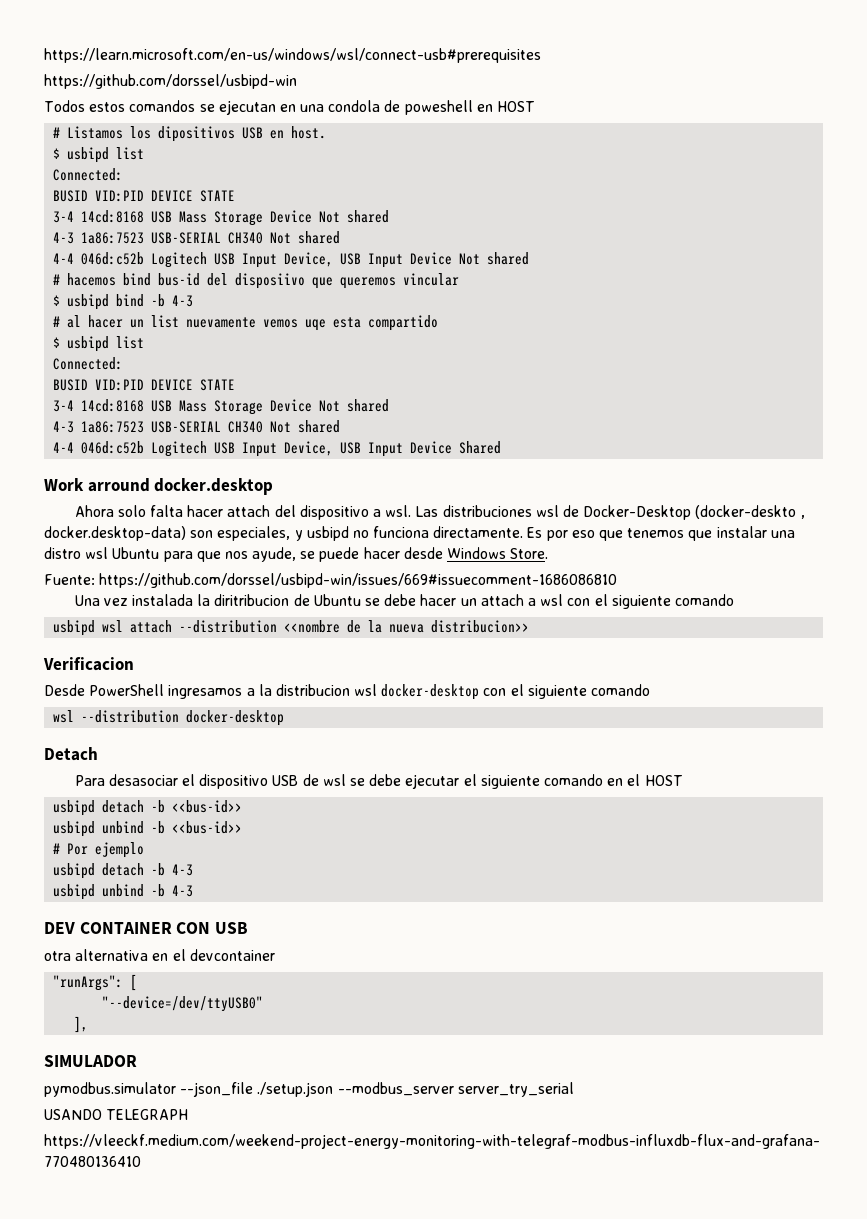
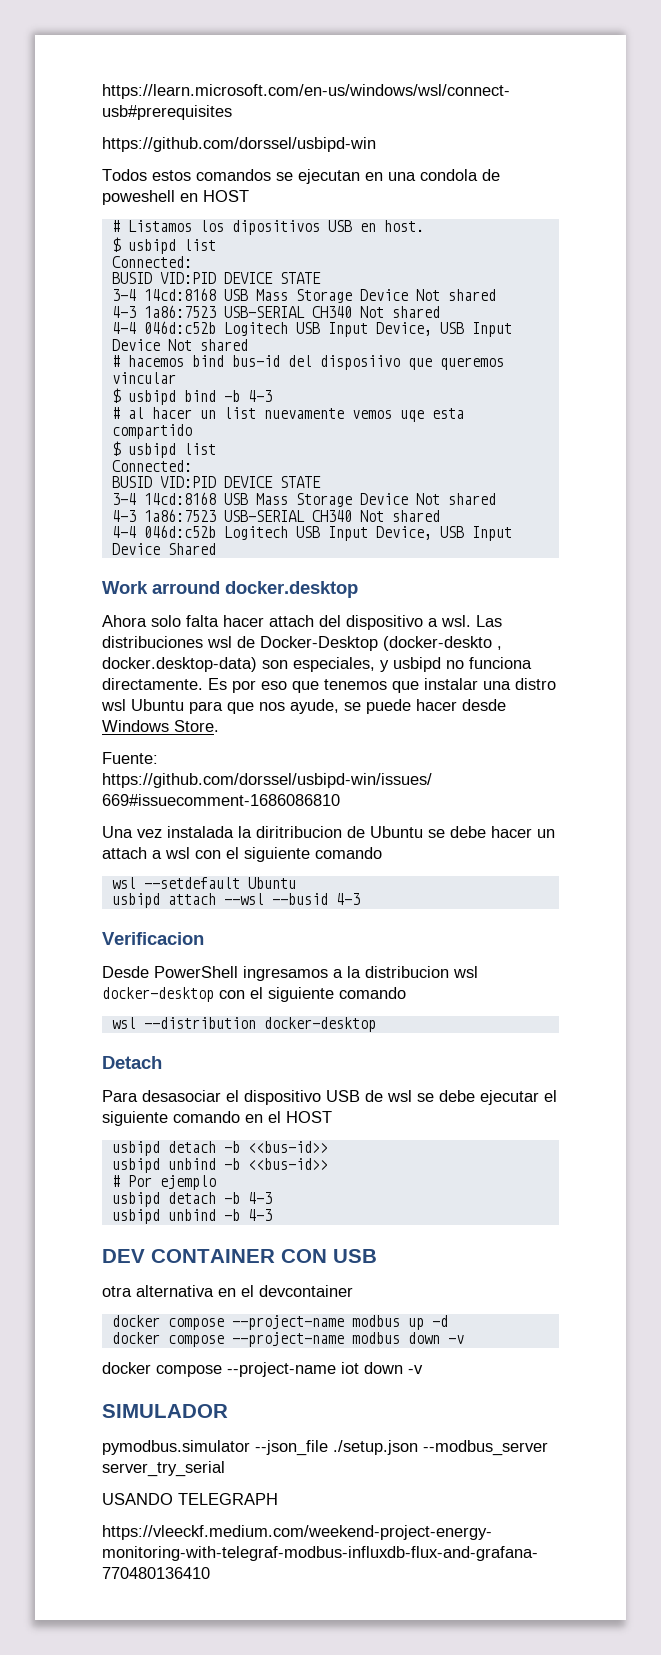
- usbipd wsl attach --distribution <<nombre de la nueva distribucion>>
+ wsl --setdefault Ubuntu
+ usbipd attach --wsl --busid 4-3
- "runArgs": [
- "--device=/dev/ttyUSB0"
- ],
+ docker compose --project-name modbus up -d
+ docker compose --project-name modbus down -v
+ docker compose --project-name iot down -v

